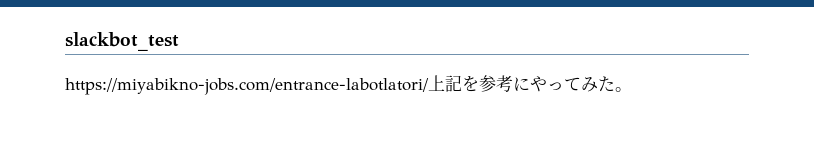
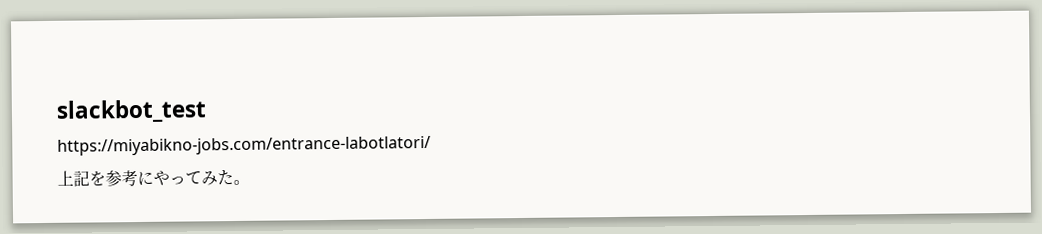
- https://miyabikno-jobs.com/entrance-labotlatori/上記を参考にやってみた。
+ https://miyabikno-jobs.com/entrance-labotlatori/
+ 上記を参考にやってみた。

